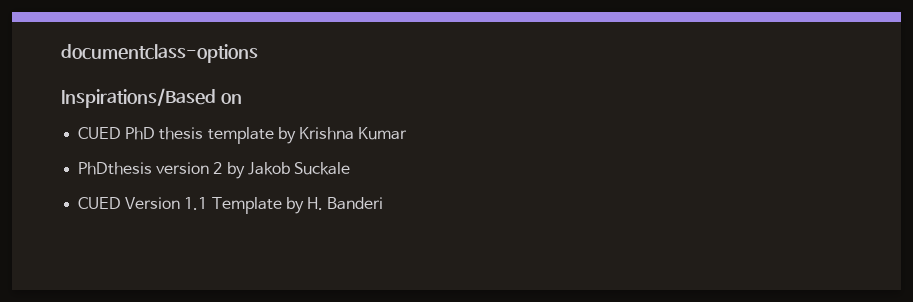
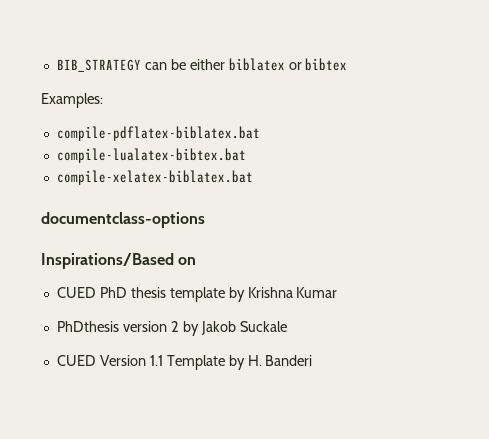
+ BIB_STRATEGY can be either biblatex or bibtex
+ Examples:
+ compile-pdflatex-biblatex.bat
+ compile-lualatex-bibtex.bat
+ compile-xelatex-biblatex.bat

